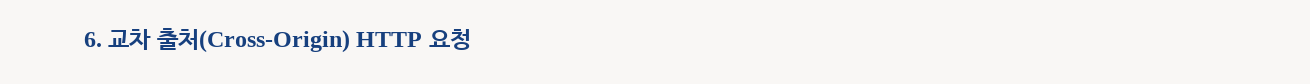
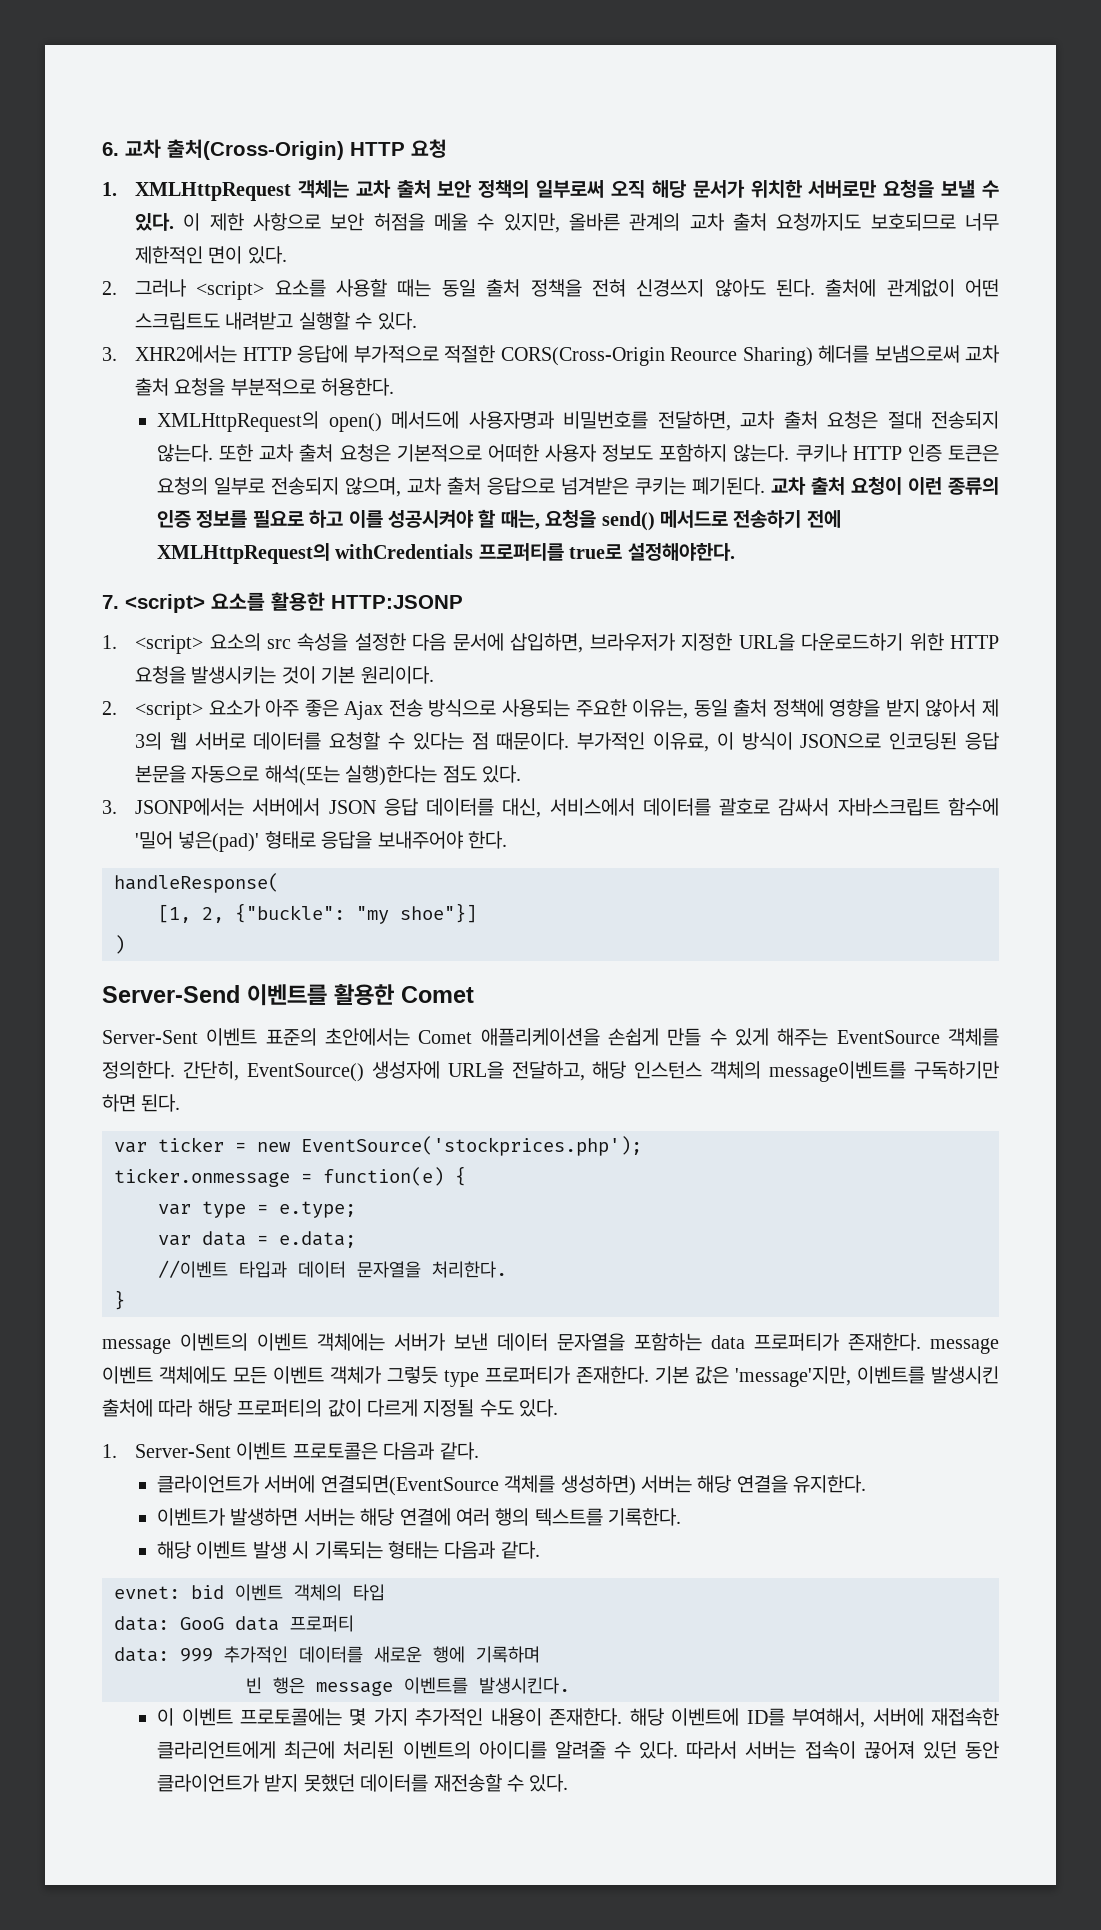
+ 1. XMLHttpRequest 객체는 교차 출처 보안 정책의 일부로써 오직 해당 문서가 위치한 서버로만 요청을 보낼 수 있다. 이 제한 사항으로 보안 허점을 메울 수 있지만, 올바른 관계의 교차 출처 요청까지도 보호되므로 너무 제한적인 면이 있다.
+ 2. 그러나 <script> 요소를 사용할 때는 동일 출처 정책을 전혀 신경쓰지 않아도 된다. 출처에 관계없이 어떤 스크립트도 내려받고 실행할 수 있다.
+ 3. XHR2에서는 HTTP 응답에 부가적으로 적절한 CORS(Cross-Origin Reource Sharing) 헤더를 보냄으로써 교차 출처 요청을 부분적으로 허용한다.
+ XMLHttpRequest의 open() 메서드에 사용자명과 비밀번호를 전달하면, 교차 출처 요청은 절대 전송되지 않는다. 또한 교차 출처 요청은 기본적으로 어떠한 사용자 정보도 포함하지 않는다. 쿠키나 HTTP 인증 토큰은 요청의 일부로 전송되지 않으며, 교차 출처 응답으로 넘겨받은 쿠키는 폐기된다. 교차 출처 요청이 이런 종류의 인증 정보를 필요로 하고 이를 성공시켜야 할 때는, 요청을 send() 메서드로 전송하기 전에 XMLHttpRequest의 withCredentials 프로퍼티를 true로 설정해야한다.
+ 7. <script> 요소를 활용한 HTTP:JSONP
+ 1. <script> 요소의 src 속성을 설정한 다음 문서에 삽입하면, 브라우저가 지정한 URL을 다운로드하기 위한 HTTP 요청을 발생시키는 것이 기본 원리이다.
+ 2. <script> 요소가 아주 좋은 Ajax 전송 방식으로 사용되는 주요한 이유는, 동일 출처 정책에 영향을 받지 않아서 제 3의 웹 서버로 데이터를 요청할 수 있다는 점 때문이다. 부가적인 이유료, 이 방식이 JSON으로 인코딩된 응답 본문을 자동으로 해석(또는 실행)한다는 점도 있다.
+ 3. JSONP에서는 서버에서 JSON 응답 데이터를 대신, 서비스에서 데이터를 괄호로 감싸서 자바스크립트 함수에 '밀어 넣은(pad)' 형태로 응답을 보내주어야 한다.
+ handleResponse(
+ [1, 2, {"buckle": "my shoe"}]
+ )
+ Server-Send 이벤트를 활용한 Comet
+ Server-Sent 이벤트 표준의 초안에서는 Comet 애플리케이션을 손쉽게 만들 수 있게 해주는 EventSource 객체를 정의한다. 간단히, EventSource() 생성자에 URL을 전달하고, 해당 인스턴스 객체의 message이벤트를 구독하기만 하면 된다.
+ var ticker = new EventSource('stockprices.php');
+ ticker.onmessage = function(e) {
+ var type = e.type;
+ var data = e.data;
+ //이벤트 타입과 데이터 문자열을 처리한다.
+ }
+ message 이벤트의 이벤트 객체에는 서버가 보낸 데이터 문자열을 포함하는 data 프로퍼티가 존재한다. message 이벤트 객체에도 모든 이벤트 객체가 그렇듯 type 프로퍼티가 존재한다. 기본 값은 'message'지만, 이벤트를 발생시킨 출처에 따라 해당 프로퍼티의 값이 다르게 지정될 수도 있다.
+ 1. Server-Sent 이벤트 프로토콜은 다음과 같다.
+ 클라이언트가 서버에 연결되면(EventSource 객체를 생성하면) 서버는 해당 연결을 유지한다.
+ 이벤트가 발생하면 서버는 해당 연결에 여러 행의 텍스트를 기록한다.
+ 해당 이벤트 발생 시 기록되는 형태는 다음과 같다.
+ evnet: bid 이벤트 객체의 타입
+ data: GooG data 프로퍼티
+ data: 999 추가적인 데이터를 새로운 행에 기록하며
+ 빈 행은 message 이벤트를 발생시킨다.
+ 이 이벤트 프로토콜에는 몇 가지 추가적인 내용이 존재한다. 해당 이벤트에 ID를 부여해서, 서버에 재접속한 클라리언트에게 최근에 처리된 이벤트의 아이디를 알려줄 수 있다. 따라서 서버는 접속이 끊어져 있던 동안 클라이언트가 받지 못했던 데이터를 재전송할 수 있다.

